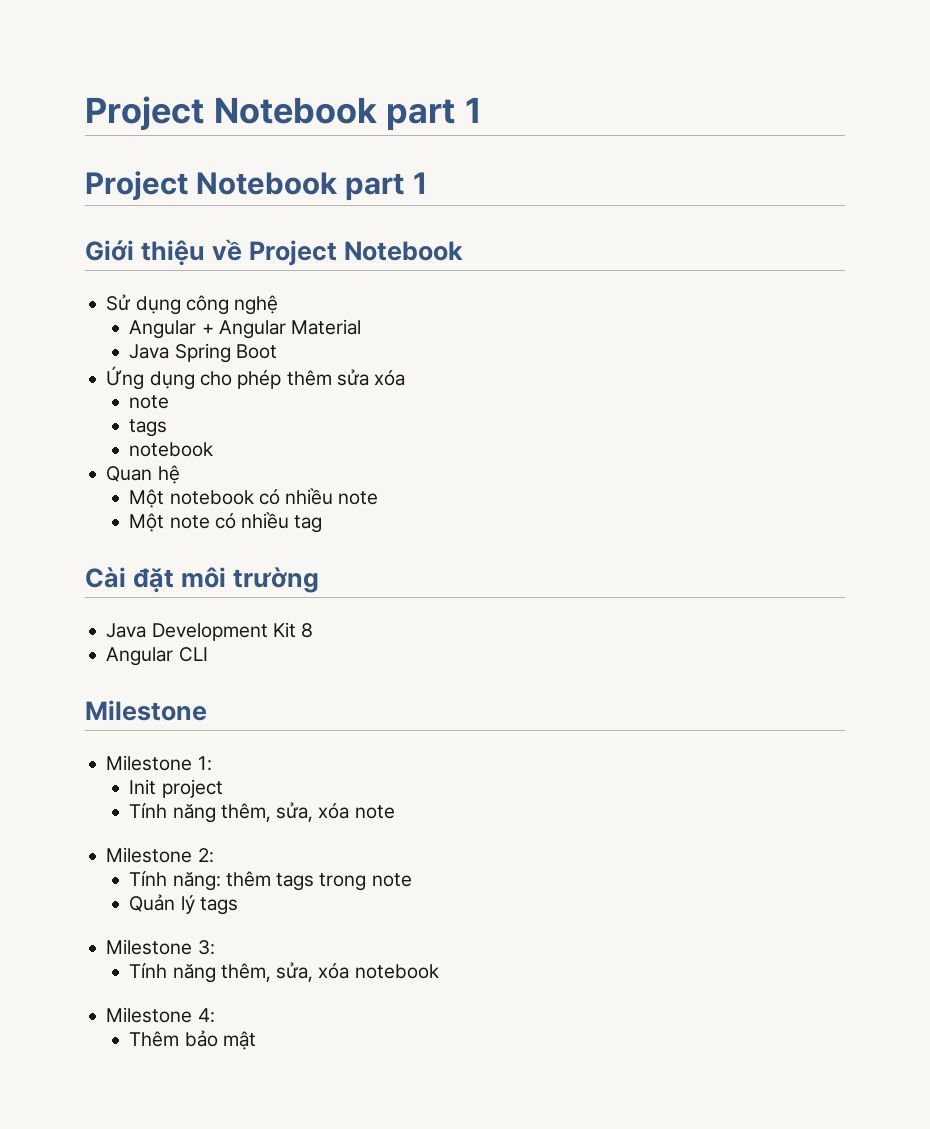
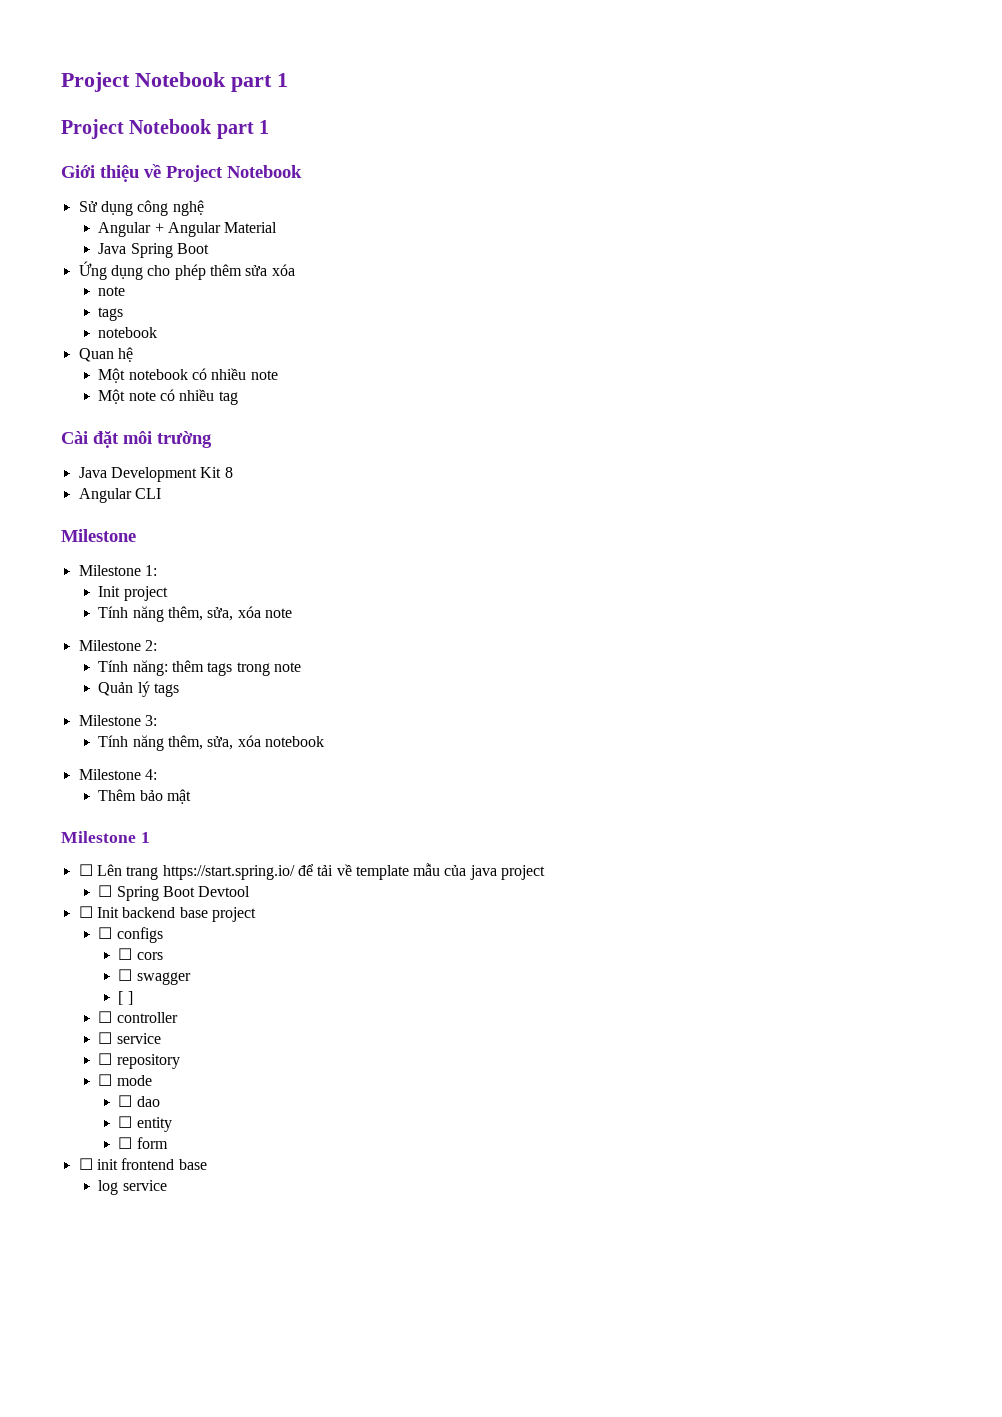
+ Milestone 1
+ ☐ Lên trang https://start.spring.io/ để tải về template mẫu của java project
+ ☐ Spring Boot Devtool
+ ☐ Init backend base project
+ ☐ configs
+ ☐ cors
+ ☐ swagger
+ [ ]
+ ☐ controller
+ ☐ service
+ ☐ repository
+ ☐ mode
+ ☐ dao
+ ☐ entity
+ ☐ form
+ ☐ init frontend base
+ log service

